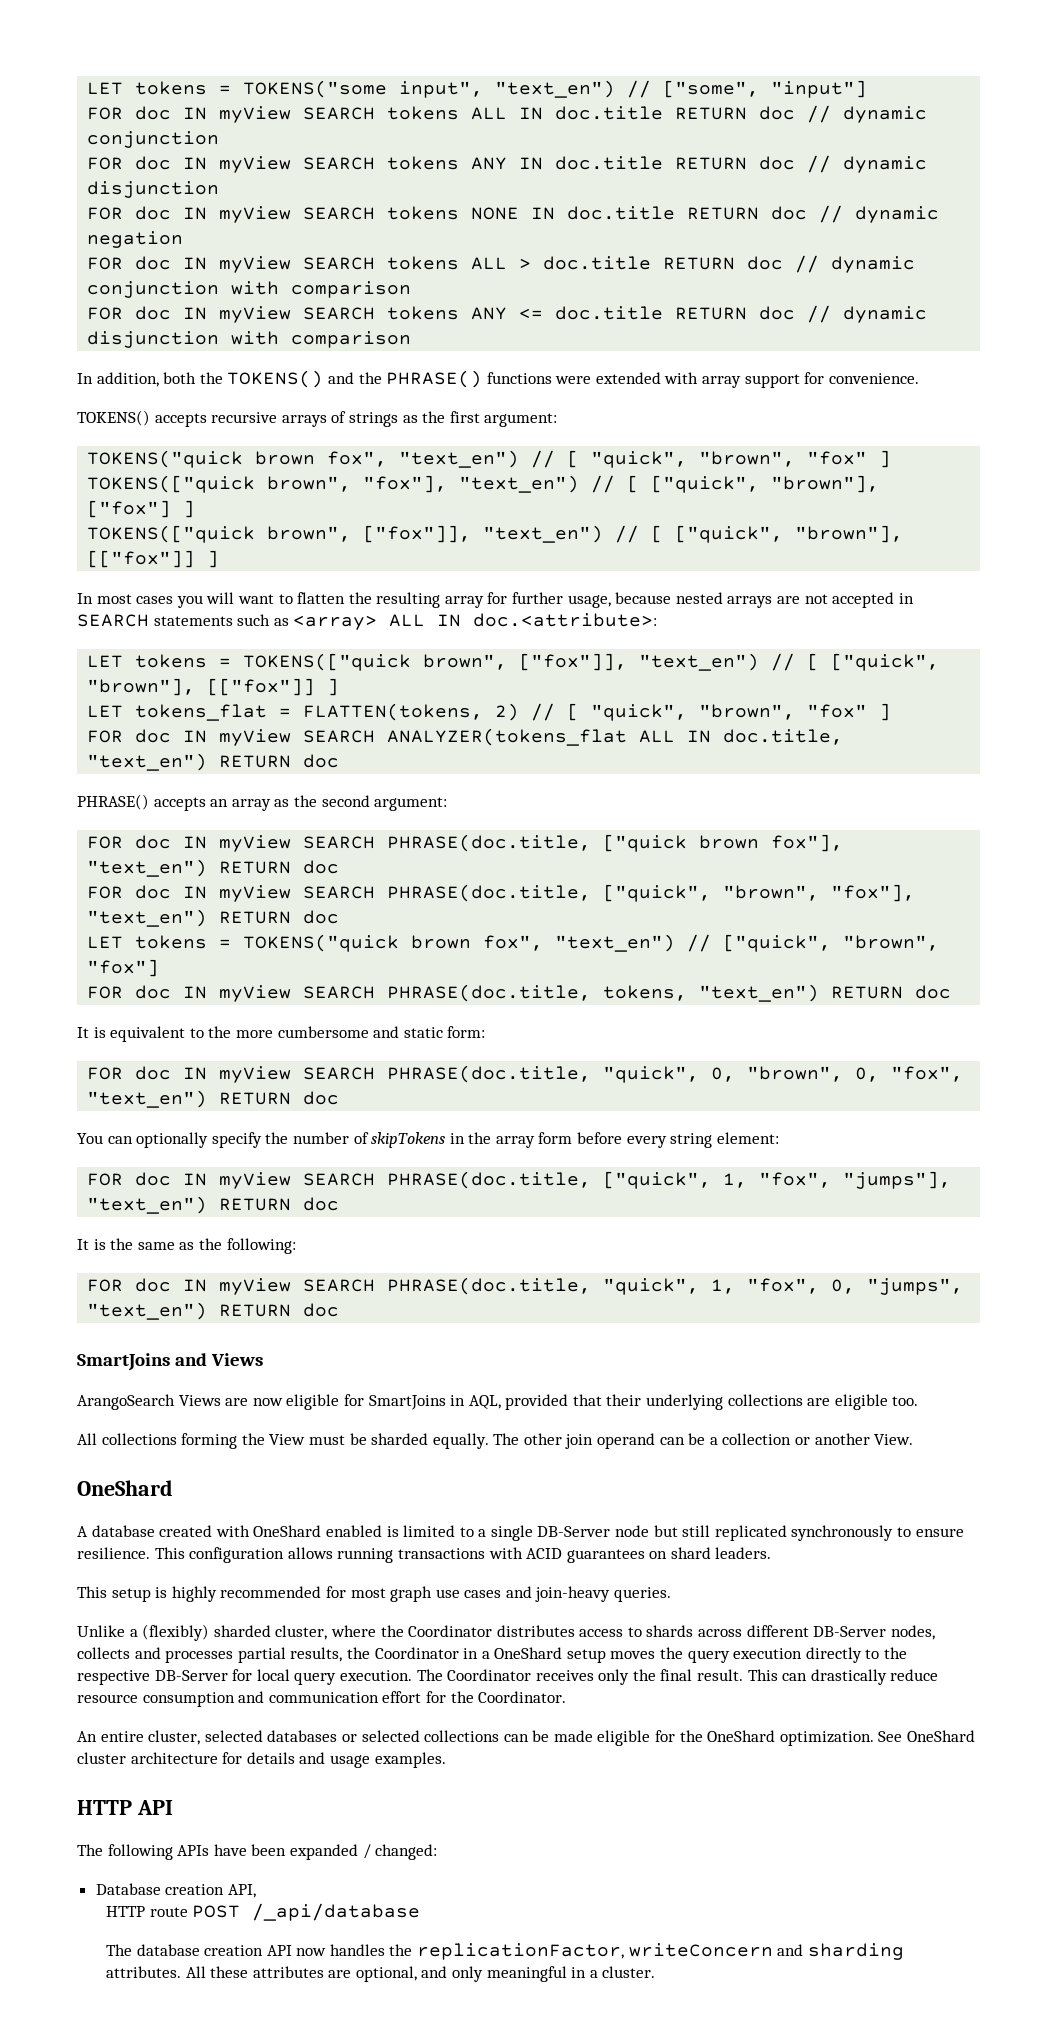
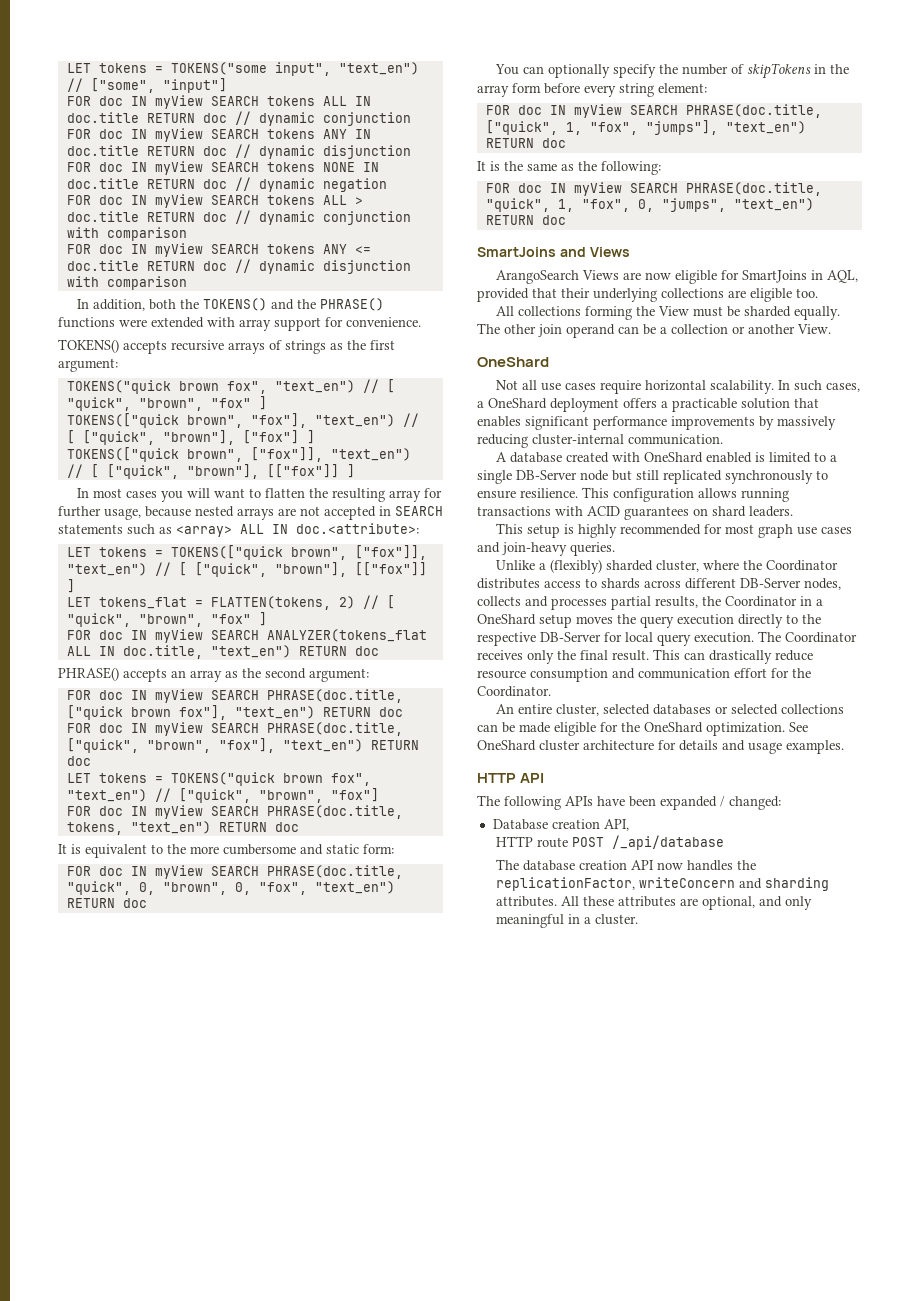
+ Not all use cases require horizontal scalability. In such cases, a OneShard deployment offers a practicable solution that enables significant performance improvements by massively reducing cluster-internal communication.

